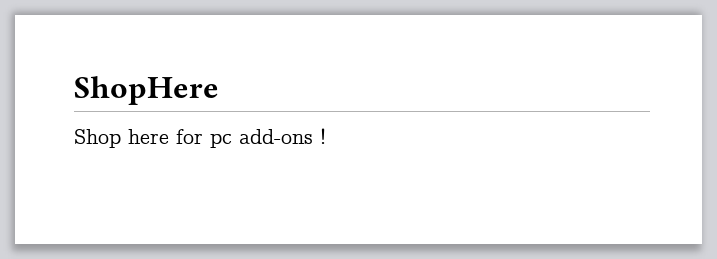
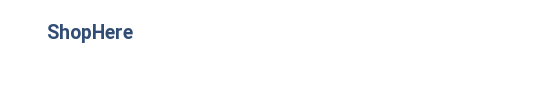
- Shop here for pc add-ons !

